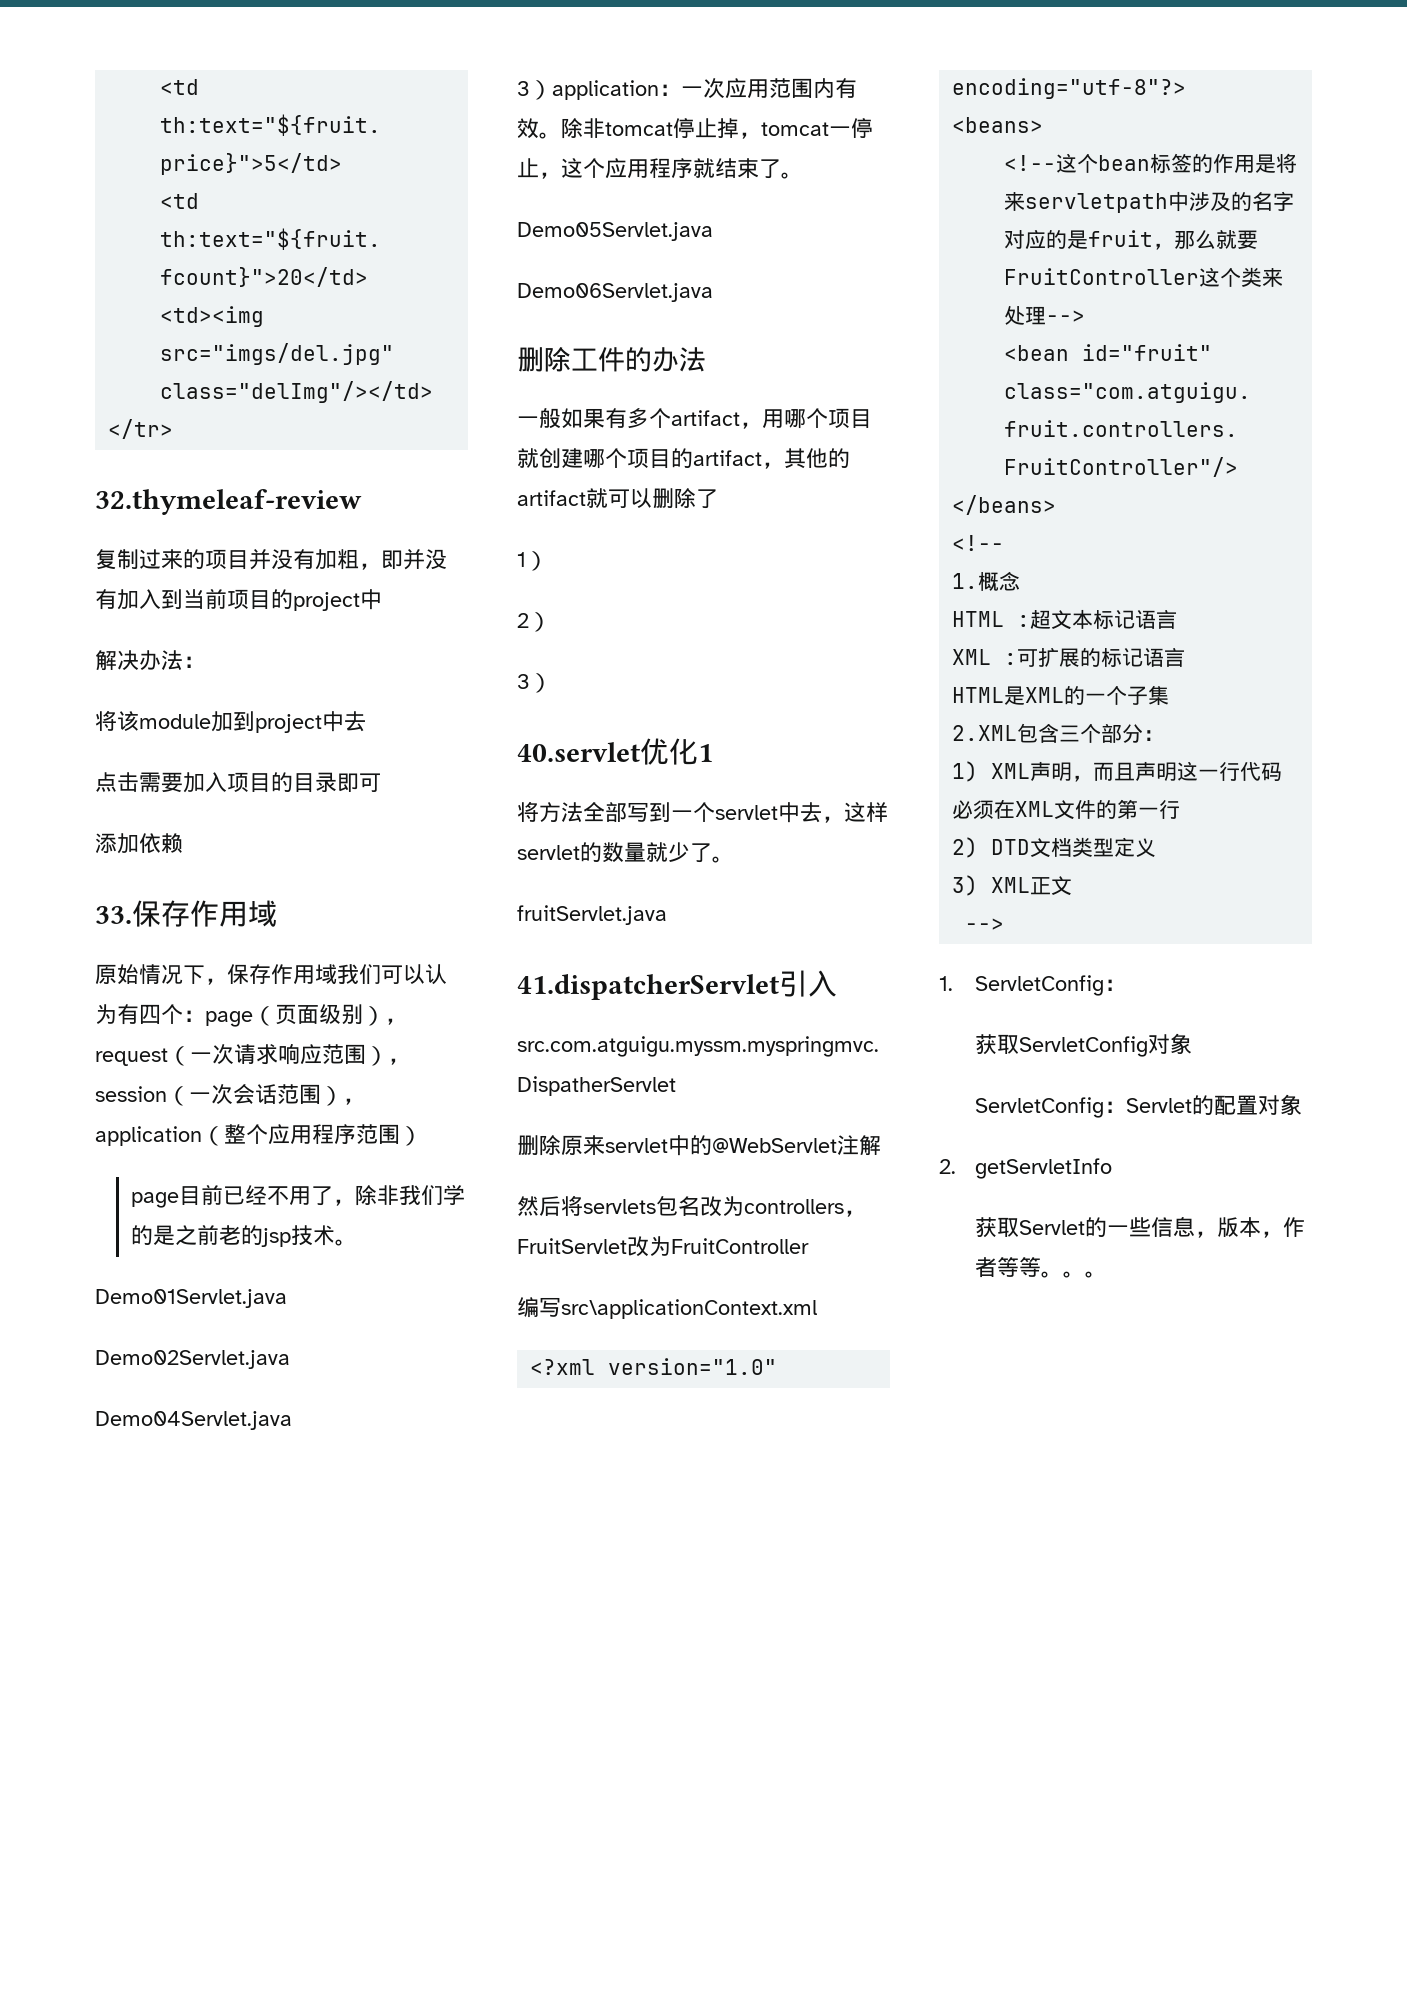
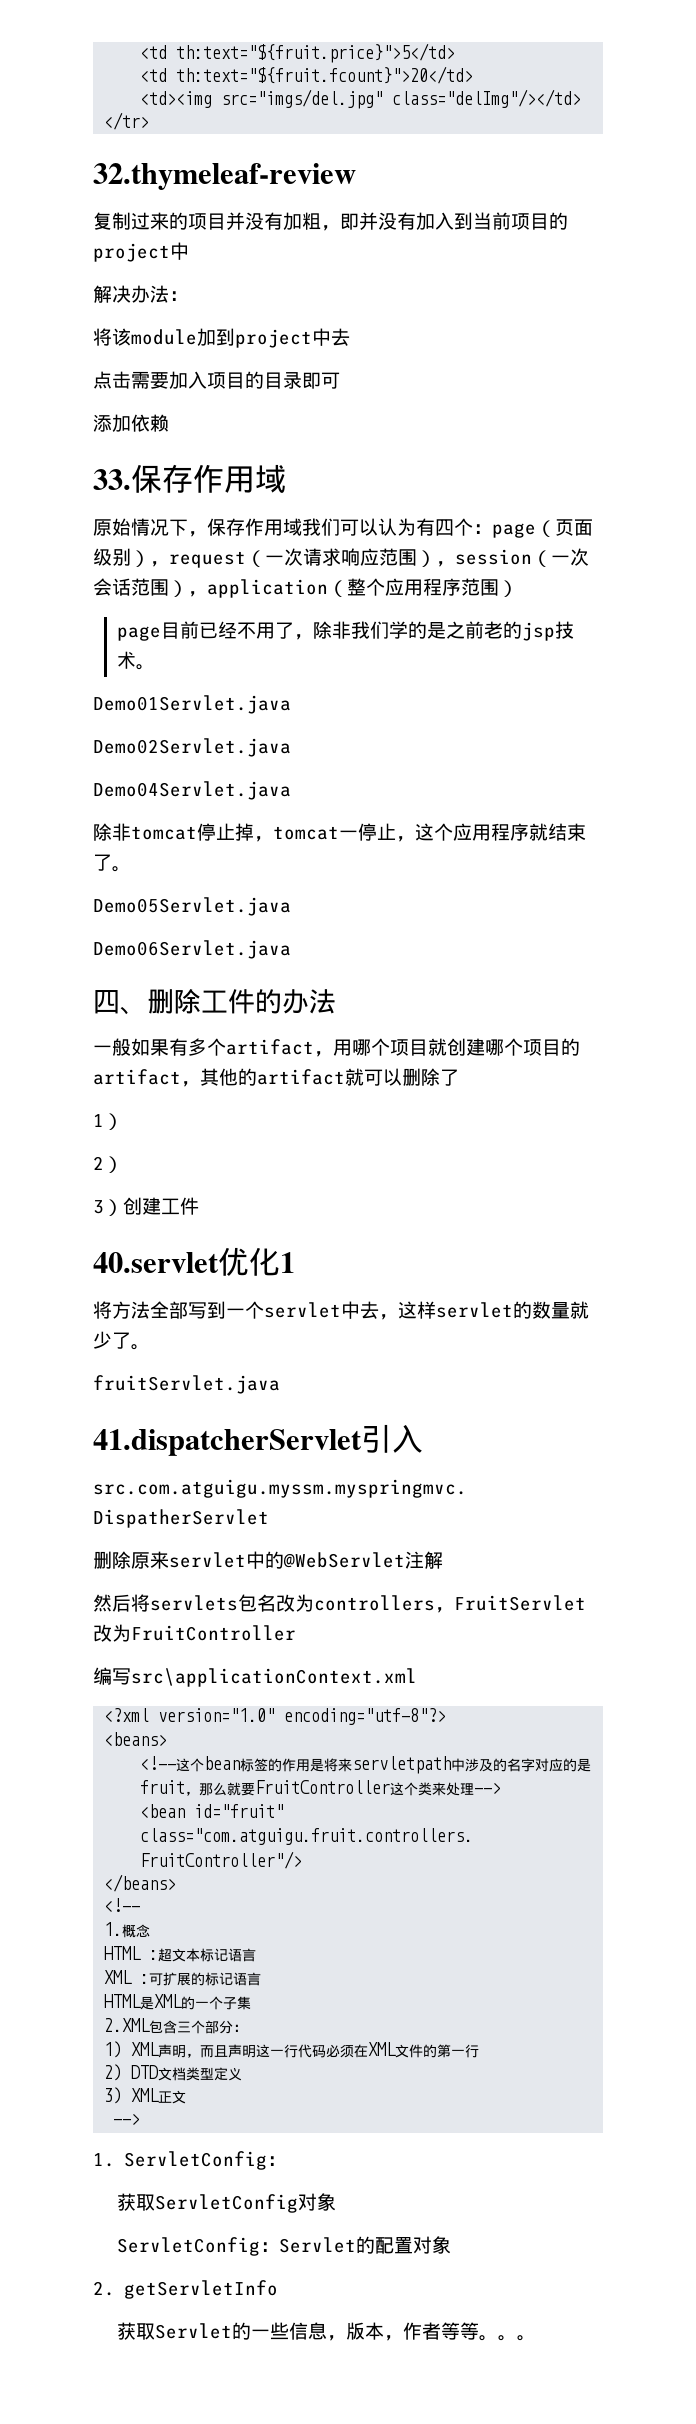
- 3）application：一次应用范围内有效。
- 删除工件的办法
+ 四、删除工件的办法
  2）
- 3）
+ 3）创建工件

